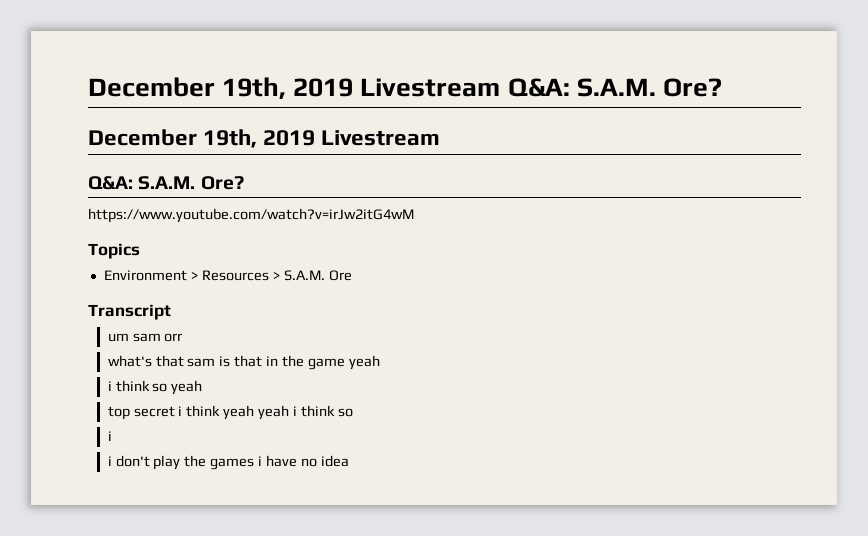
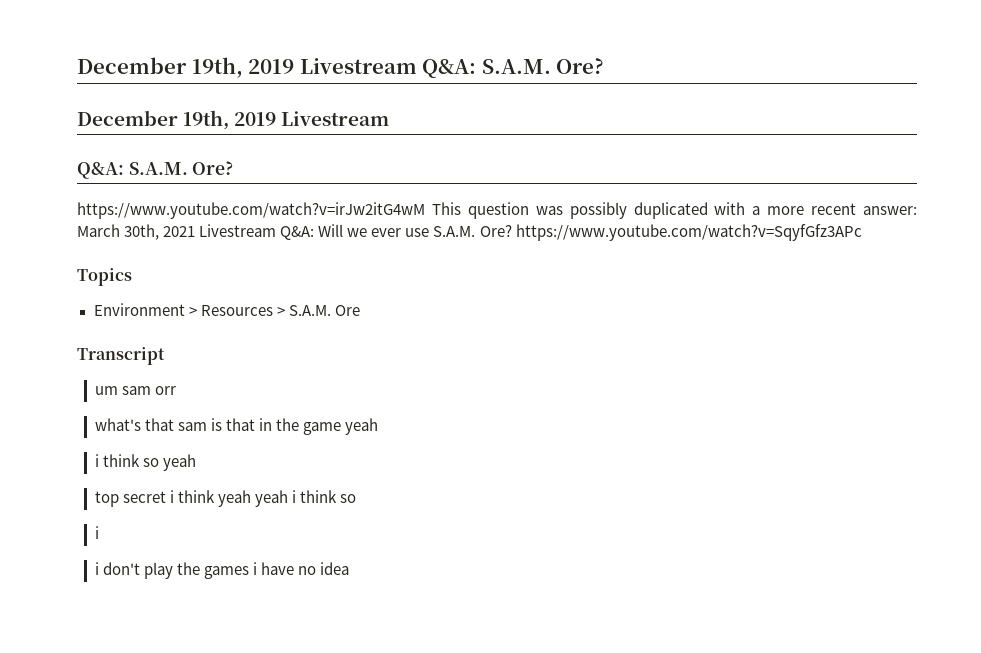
- https://www.youtube.com/watch?v=irJw2itG4wM
+ https://www.youtube.com/watch?v=irJw2itG4wM This question was possibly duplicated with a more recent answer: March 30th, 2021 Livestream Q&A: Will we ever use S.A.M. Ore? https://www.youtube.com/watch?v=SqyfGfz3APc

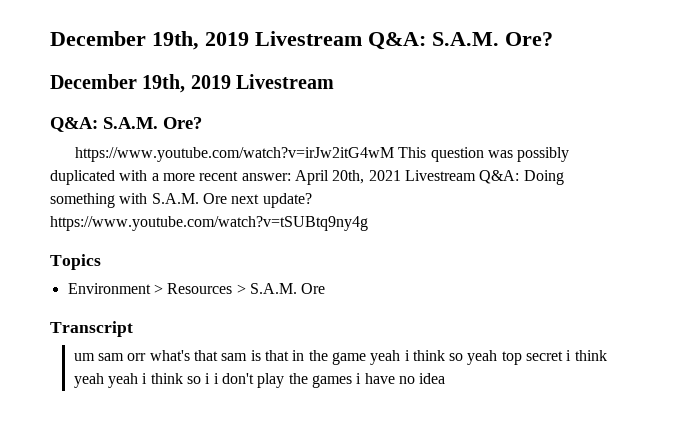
- https://www.youtube.com/watch?v=irJw2itG4wM This question was possibly duplicated with a more recent answer: March 30th, 2021 Livestream Q&A: Will we ever use S.A.M. Ore? https://www.youtube.com/watch?v=SqyfGfz3APc
+ https://www.youtube.com/watch?v=irJw2itG4wM This question was possibly duplicated with a more recent answer: April 20th, 2021 Livestream Q&A: Doing something with S.A.M. Ore next update? https://www.youtube.com/watch?v=tSUBtq9ny4g
- um sam orr
- what's that sam is that in the game yeah
- i think so yeah
- top secret i think yeah yeah i think so
- i
- i don't play the games i have no idea
+ um sam orr what's that sam is that in the game yeah i think so yeah top secret i think yeah yeah i think so i i don't play the games i have no idea

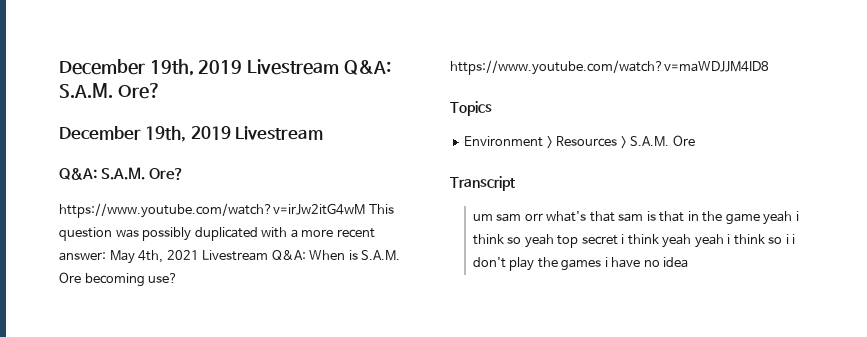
- https://www.youtube.com/watch?v=irJw2itG4wM This question was possibly duplicated with a more recent answer: April 20th, 2021 Livestream Q&A: Doing something with S.A.M. Ore next update? https://www.youtube.com/watch?v=tSUBtq9ny4g
+ https://www.youtube.com/watch?v=irJw2itG4wM This question was possibly duplicated with a more recent answer: May 4th, 2021 Livestream Q&A: When is S.A.M. Ore becoming use? https://www.youtube.com/watch?v=maWDJJM4ID8

